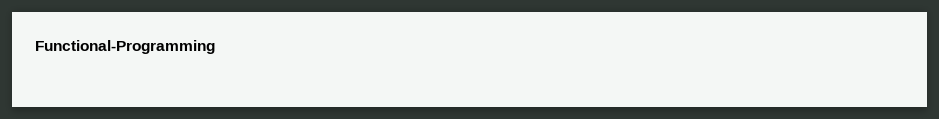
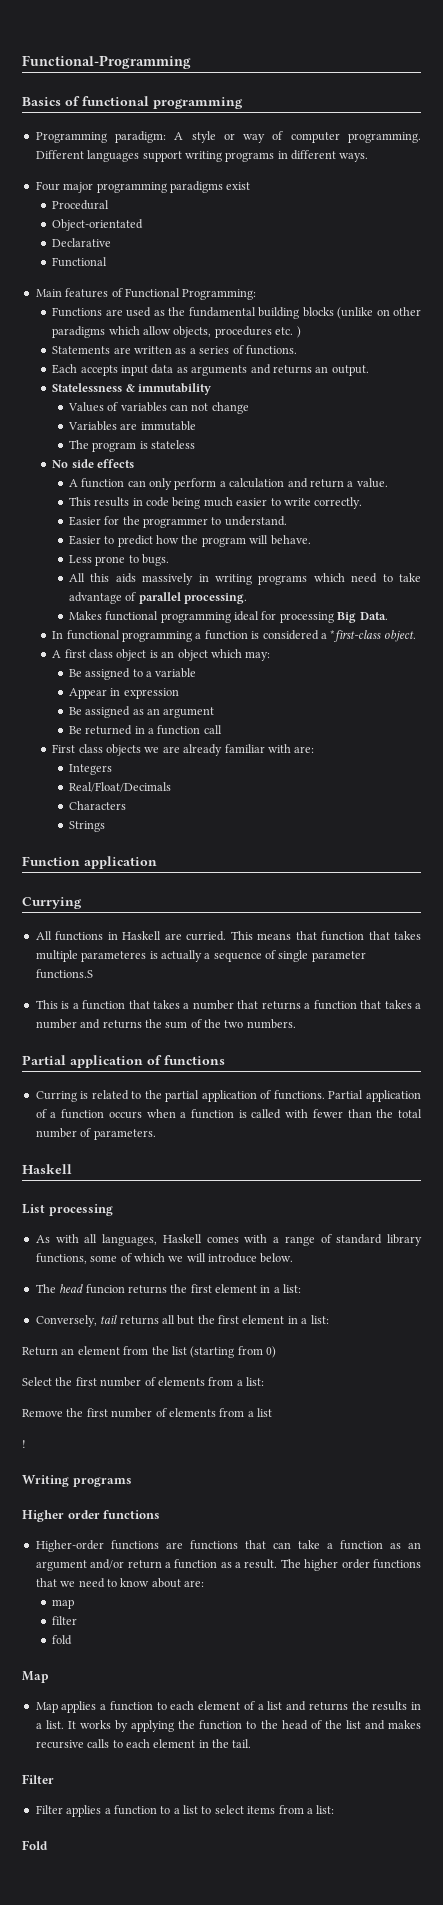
+ Basics of functional programming
+ Programming paradigm: A style or way of computer programming. Different languages support writing programs in different ways.
+ Four major programming paradigms exist
+ Procedural
+ Object-orientated
+ Declarative
+ Functional
+ Main features of Functional Programming:
+ Functions are used as the fundamental building blocks (unlike on other paradigms which allow objects, procedures etc. )
+ Statements are written as a series of functions.
+ Each accepts input data as arguments and returns an output.
+ Statelessness & immutability
+ Values of variables can not change
+ Variables are immutable
+ The program is stateless
+ No side effects
+ A function can only perform a calculation and return a value.
+ This results in code being much easier to write correctly.
+ Easier for the programmer to understand.
+ Easier to predict how the program will behave.
+ Less prone to bugs.
+ All this aids massively in writing programs which need to take advantage of parallel processing.
+ Makes functional programming ideal for processing Big Data.
+ In functional programming a function is considered a *first-class object.
+ A first class object is an object which may:
+ Be assigned to a variable
+ Appear in expression
+ Be assigned as an argument
+ Be returned in a function call
+ First class objects we are already familiar with are:
+ Integers
+ Real/Float/Decimals
+ Characters
+ Strings
+ Function application
+ Currying
+ All functions in Haskell are curried. This means that function that takes multiple parameteres is actually a sequence of single parameter functions.S
+ This is a function that takes a number that returns a function that takes a number and returns the sum of the two numbers.
+ Partial application of functions
+ Curring is related to the partial application of functions. Partial application of a function occurs when a function is called with fewer than the total number of parameters.
+ Haskell
+ List processing
+ As with all languages, Haskell comes with a range of standard library functions, some of which we will introduce below.
+ The head funcion returns the first element in a list:
+ Conversely, tail returns all but the first element in a list:
+ Return an element from the list (starting from 0)
+ Select the first number of elements from a list:
+ Remove the first number of elements from a list
+ !
+ Writing programs
+ Higher order functions
+ Higher-order functions are functions that can take a function as an argument and/or return a function as a result. The higher order functions that we need to know about are:
+ map
+ filter
+ fold
+ Map
+ Map applies a function to each element of a list and returns the results in a list. It works by applying the function to the head of the list and makes recursive calls to each element in the tail.
+ Filter
+ Filter applies a function to a list to select items from a list:
+ Fold

